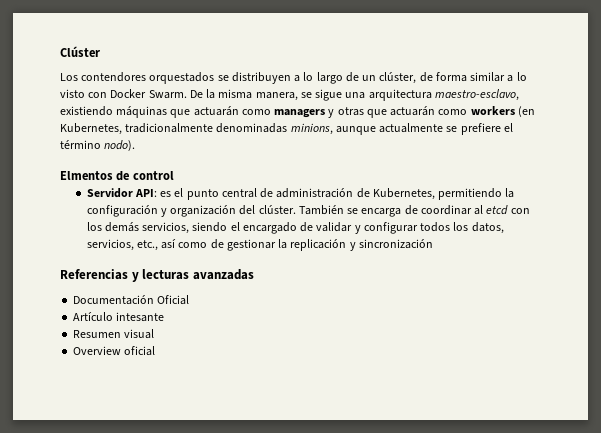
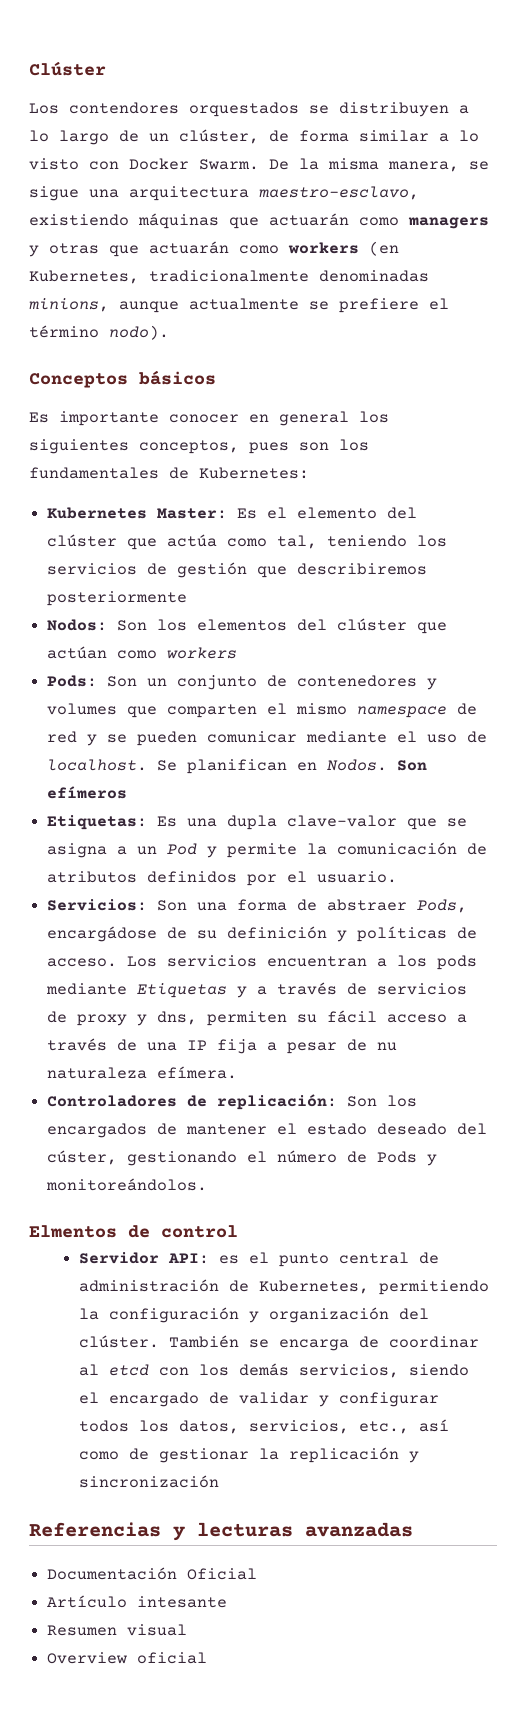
+ Conceptos básicos
+ Es importante conocer en general los siguientes conceptos, pues son los fundamentales de Kubernetes:
+ Kubernetes Master: Es el elemento del clúster que actúa como tal, teniendo los servicios de gestión que describiremos posteriormente
+ Nodos: Son los elementos del clúster que actúan como workers
+ Pods: Son un conjunto de contenedores y volumes que comparten el mismo namespace de red y se pueden comunicar mediante el uso de localhost. Se planifican en Nodos. Son efímeros
+ Etiquetas: Es una dupla clave-valor que se asigna a un Pod y permite la comunicación de atributos definidos por el usuario.
+ Servicios: Son una forma de abstraer Pods, encargádose de su definición y políticas de acceso. Los servicios encuentran a los pods mediante Etiquetas y a través de servicios de proxy y dns, permiten su fácil acceso a través de una IP fija a pesar de nu naturaleza efímera.
+ Controladores de replicación: Son los encargados de mantener el estado deseado del cúster, gestionando el número de Pods y monitoreándolos.

